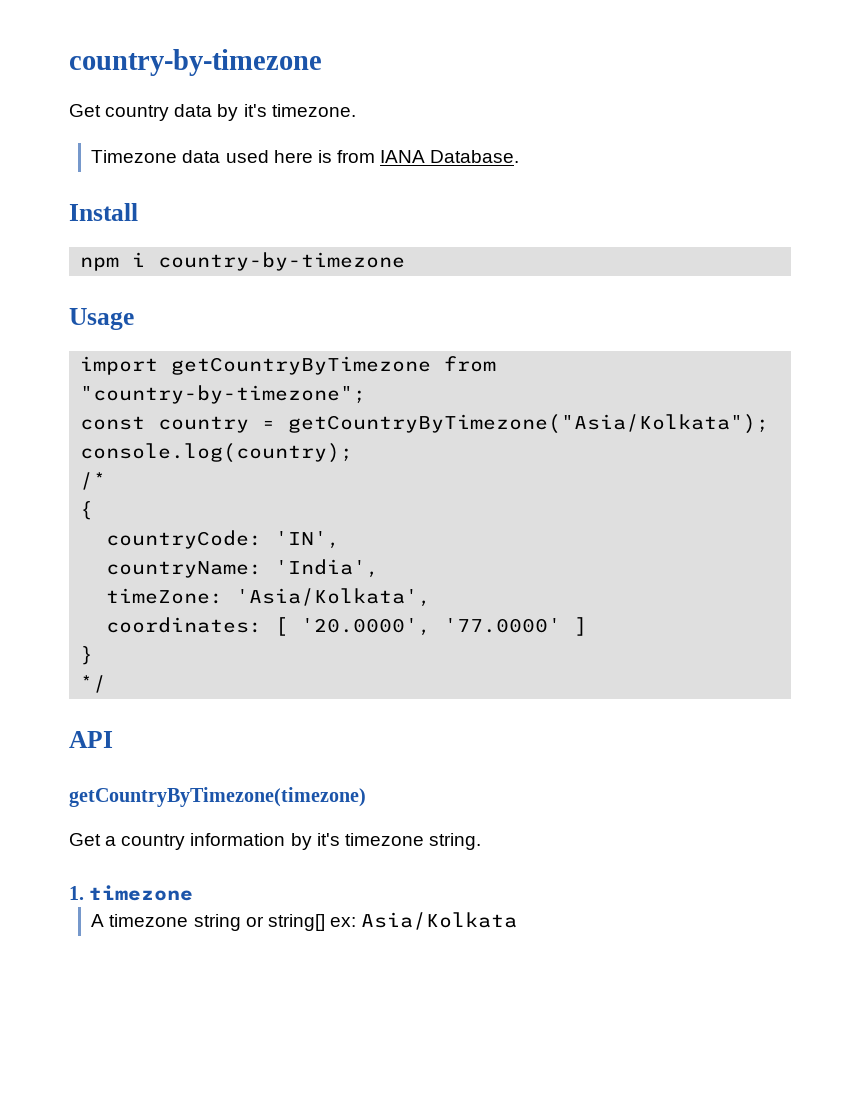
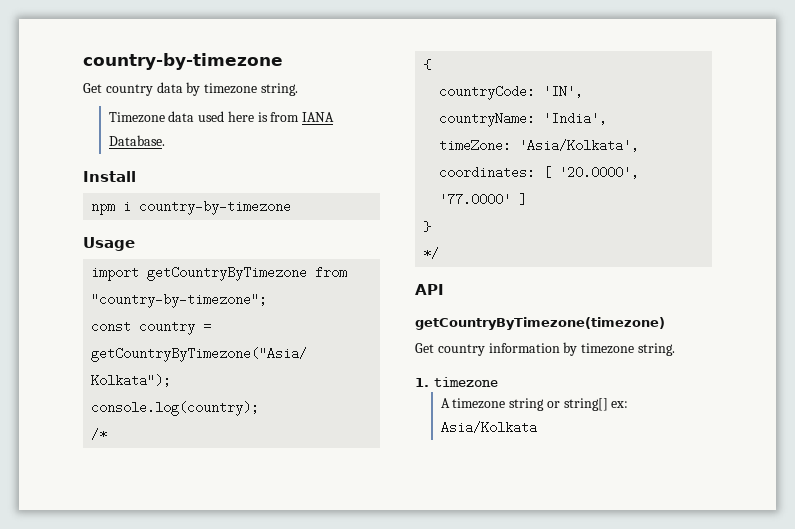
- Get country data by it's timezone.
+ Get country data by timezone string.
- Get a country information by it's timezone string.
+ Get country information by timezone string.

